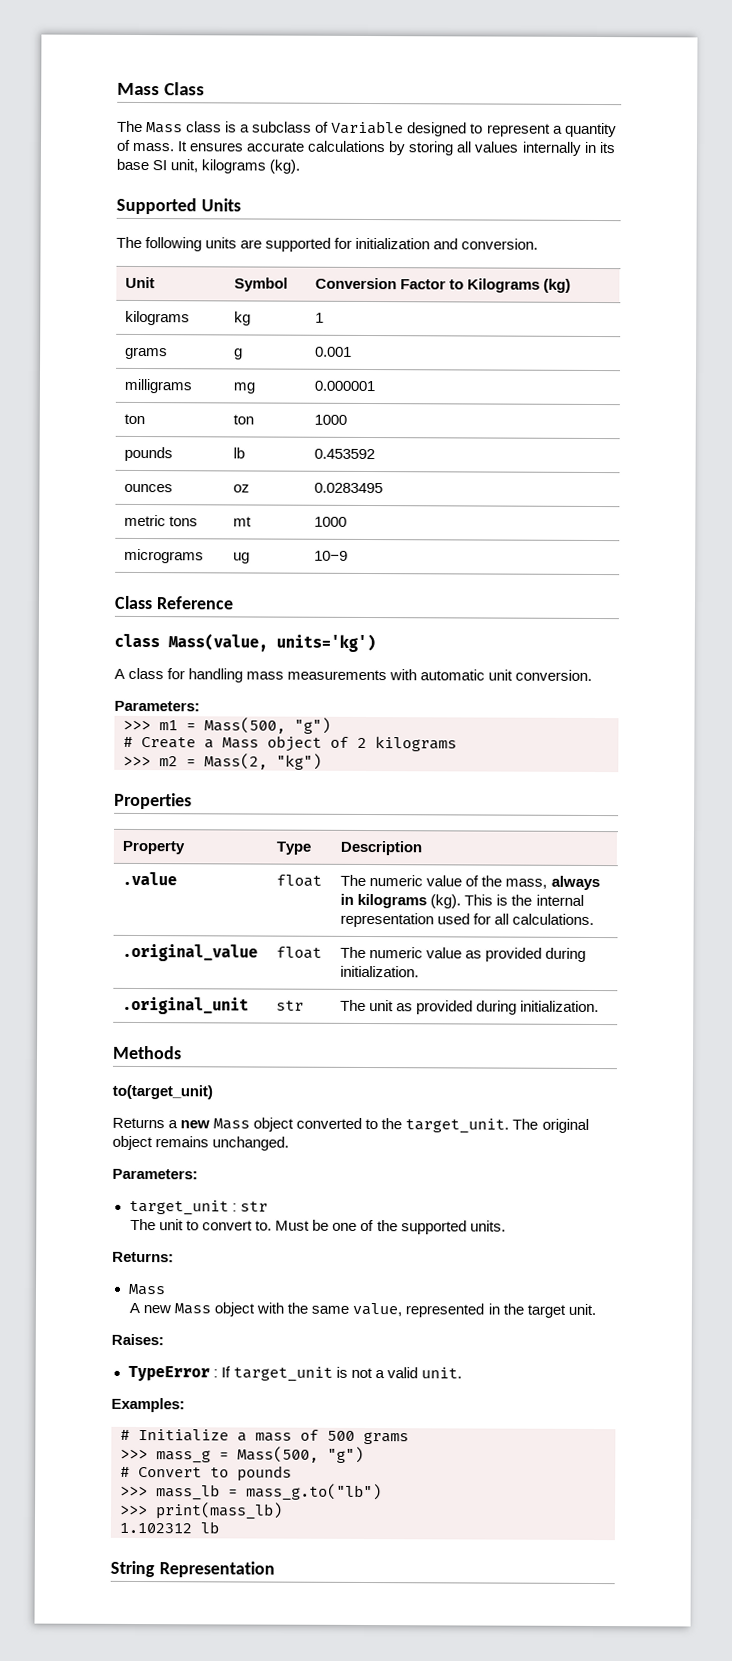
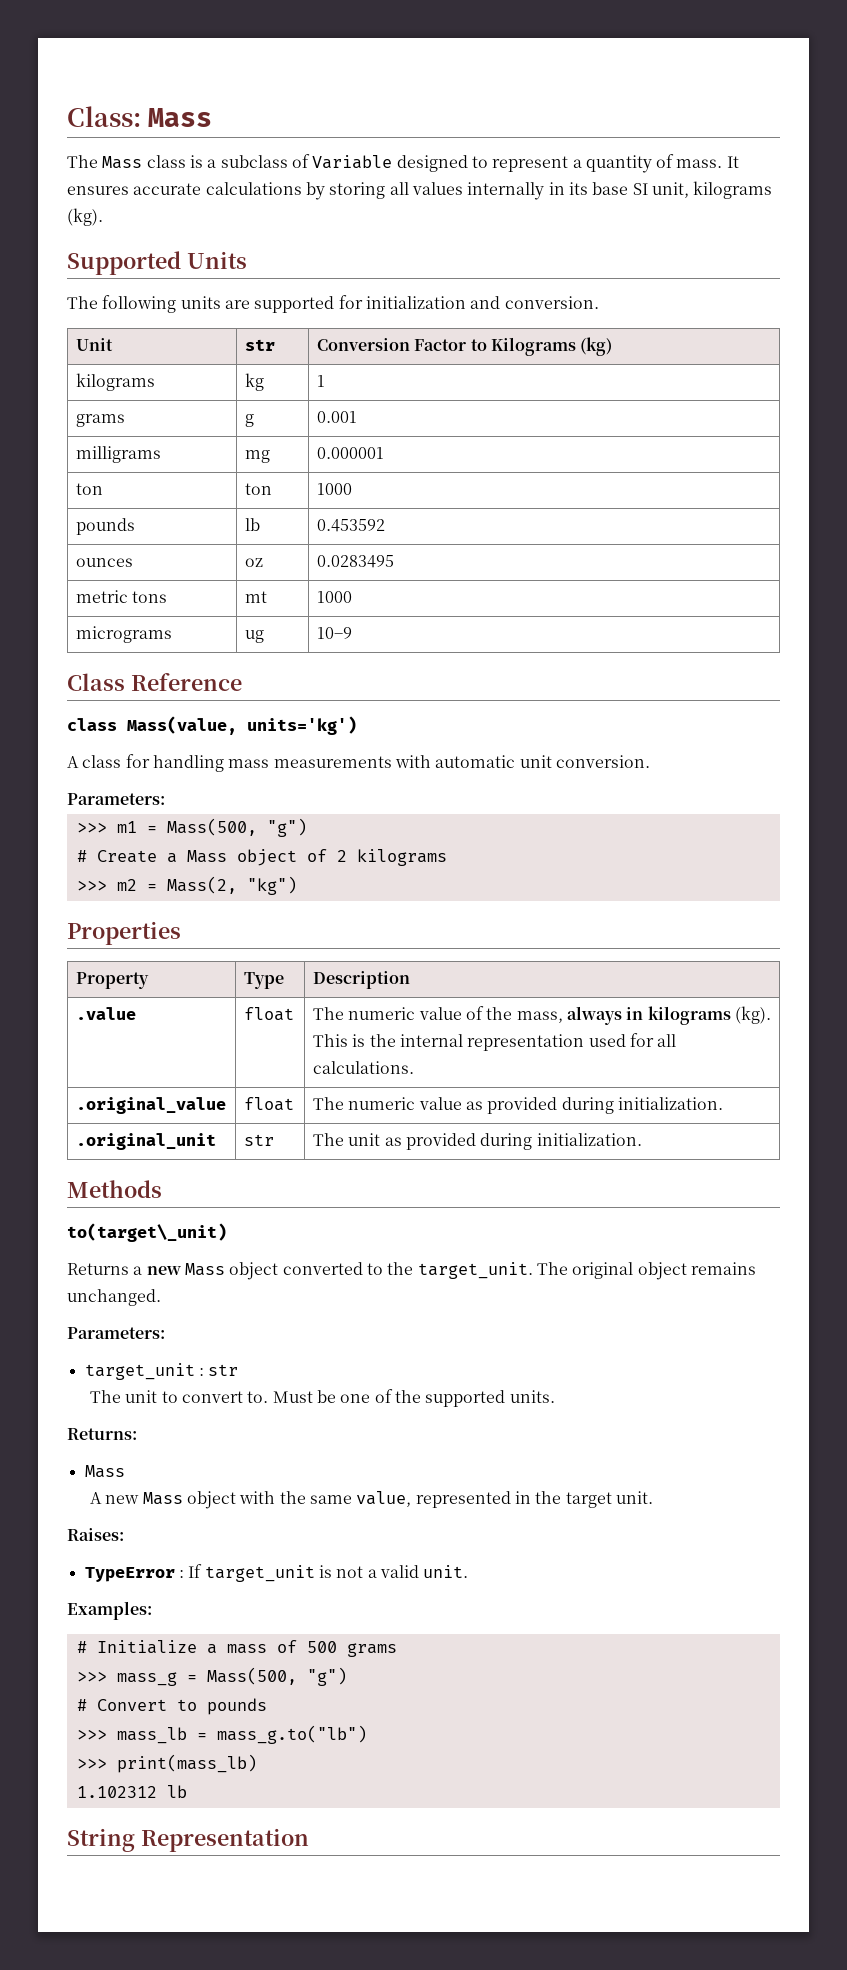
- Mass Class
+ Class: Mass
- Unit | Symbol | Conversion Factor to Kilograms (kg)
+ Unit | str | Conversion Factor to Kilograms (kg)
- to(target_unit)
+ to(target\_unit)

